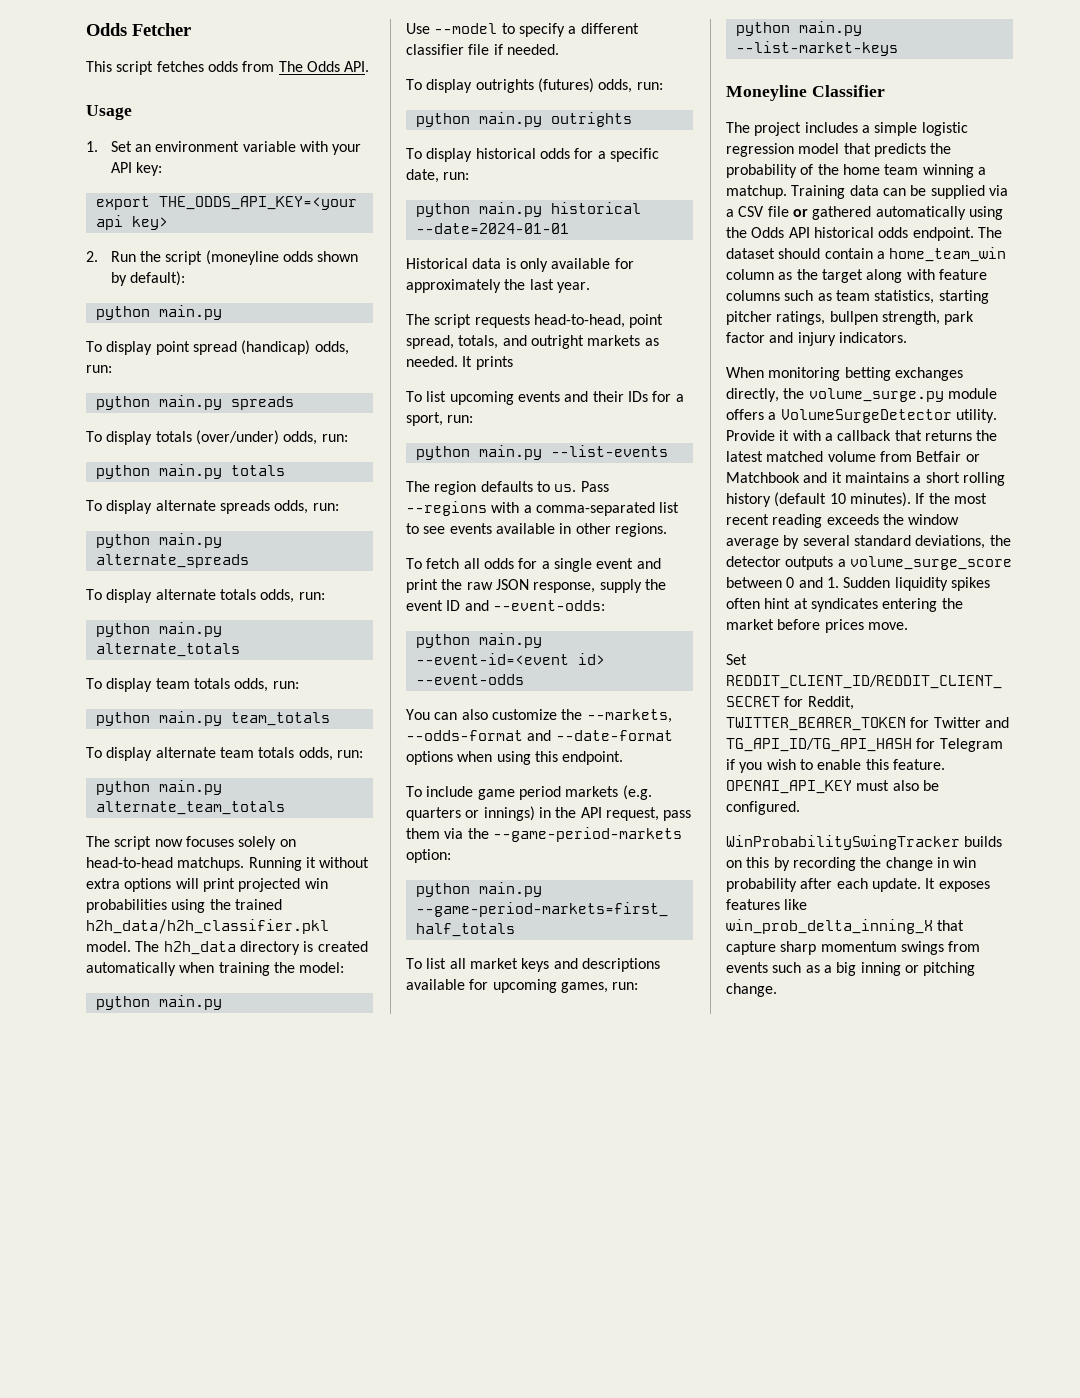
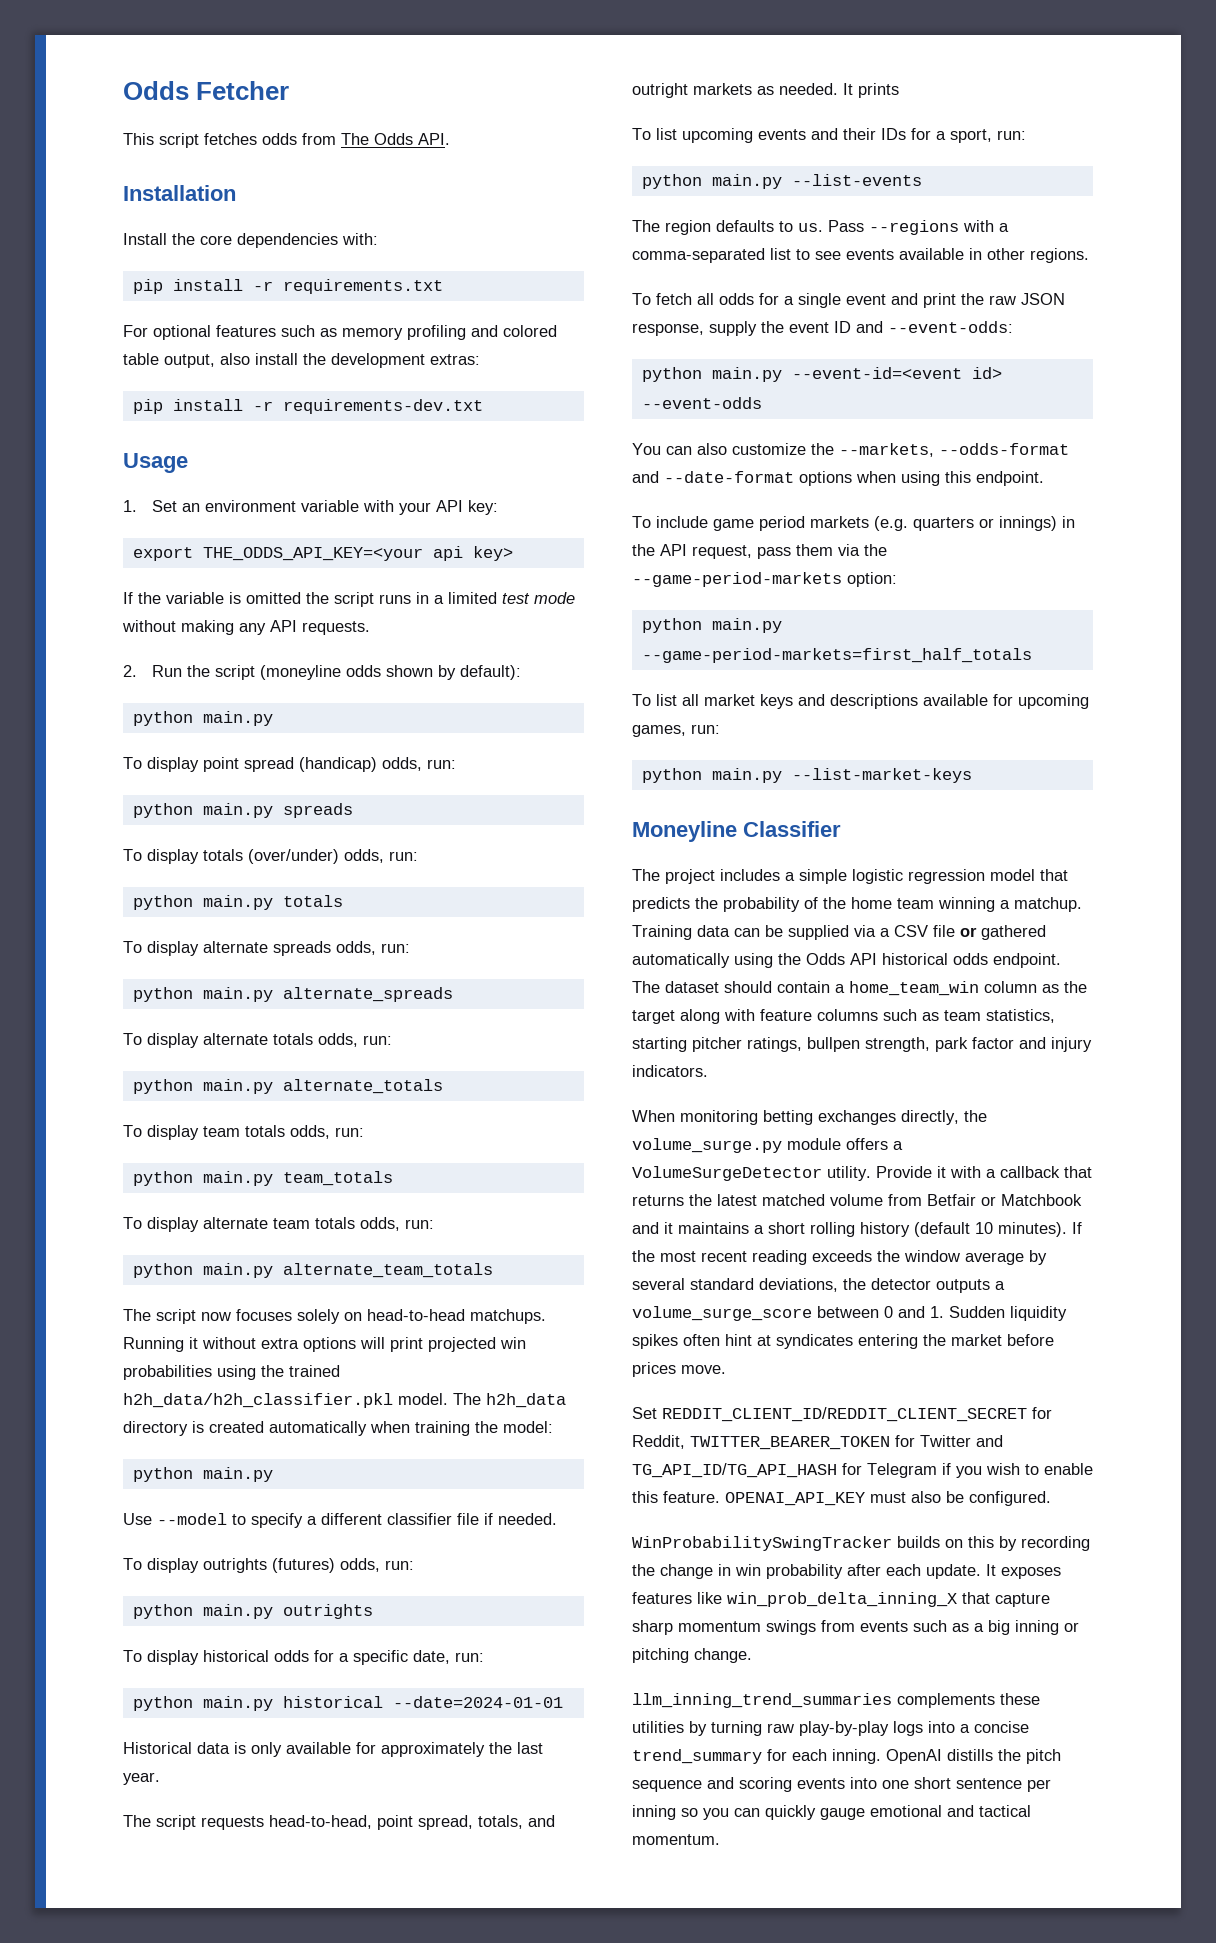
+ Installation
+ Install the core dependencies with:
+ pip install -r requirements.txt
+ For optional features such as memory profiling and colored table output, also install the development extras:
+ pip install -r requirements-dev.txt
+ If the variable is omitted the script runs in a limited test mode without making any API requests.
+ llm_inning_trend_summaries complements these utilities by turning raw play-by-play logs into a concise trend_summary for each inning. OpenAI distills the pitch sequence and scoring events into one short sentence per inning so you can quickly gauge emotional and tactical momentum.

